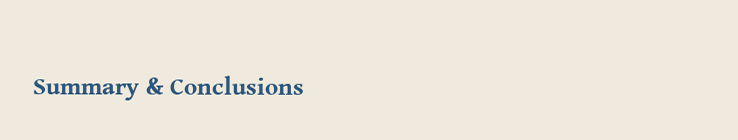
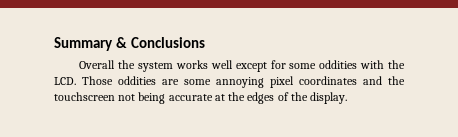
+ Overall the system works well except for some oddities with the LCD. Those oddities are some annoying pixel coordinates and the touchscreen not being accurate at the edges of the display.

